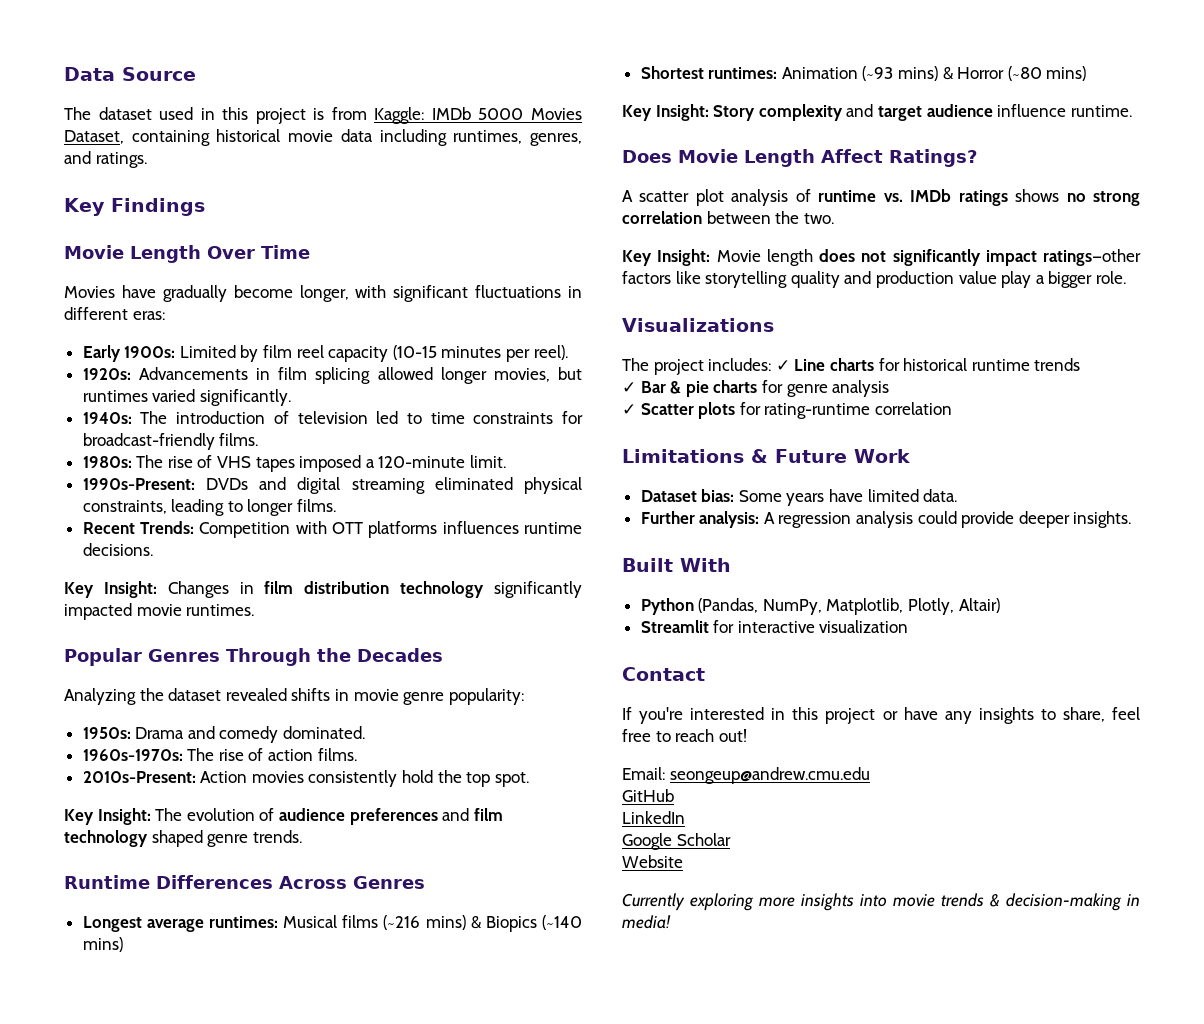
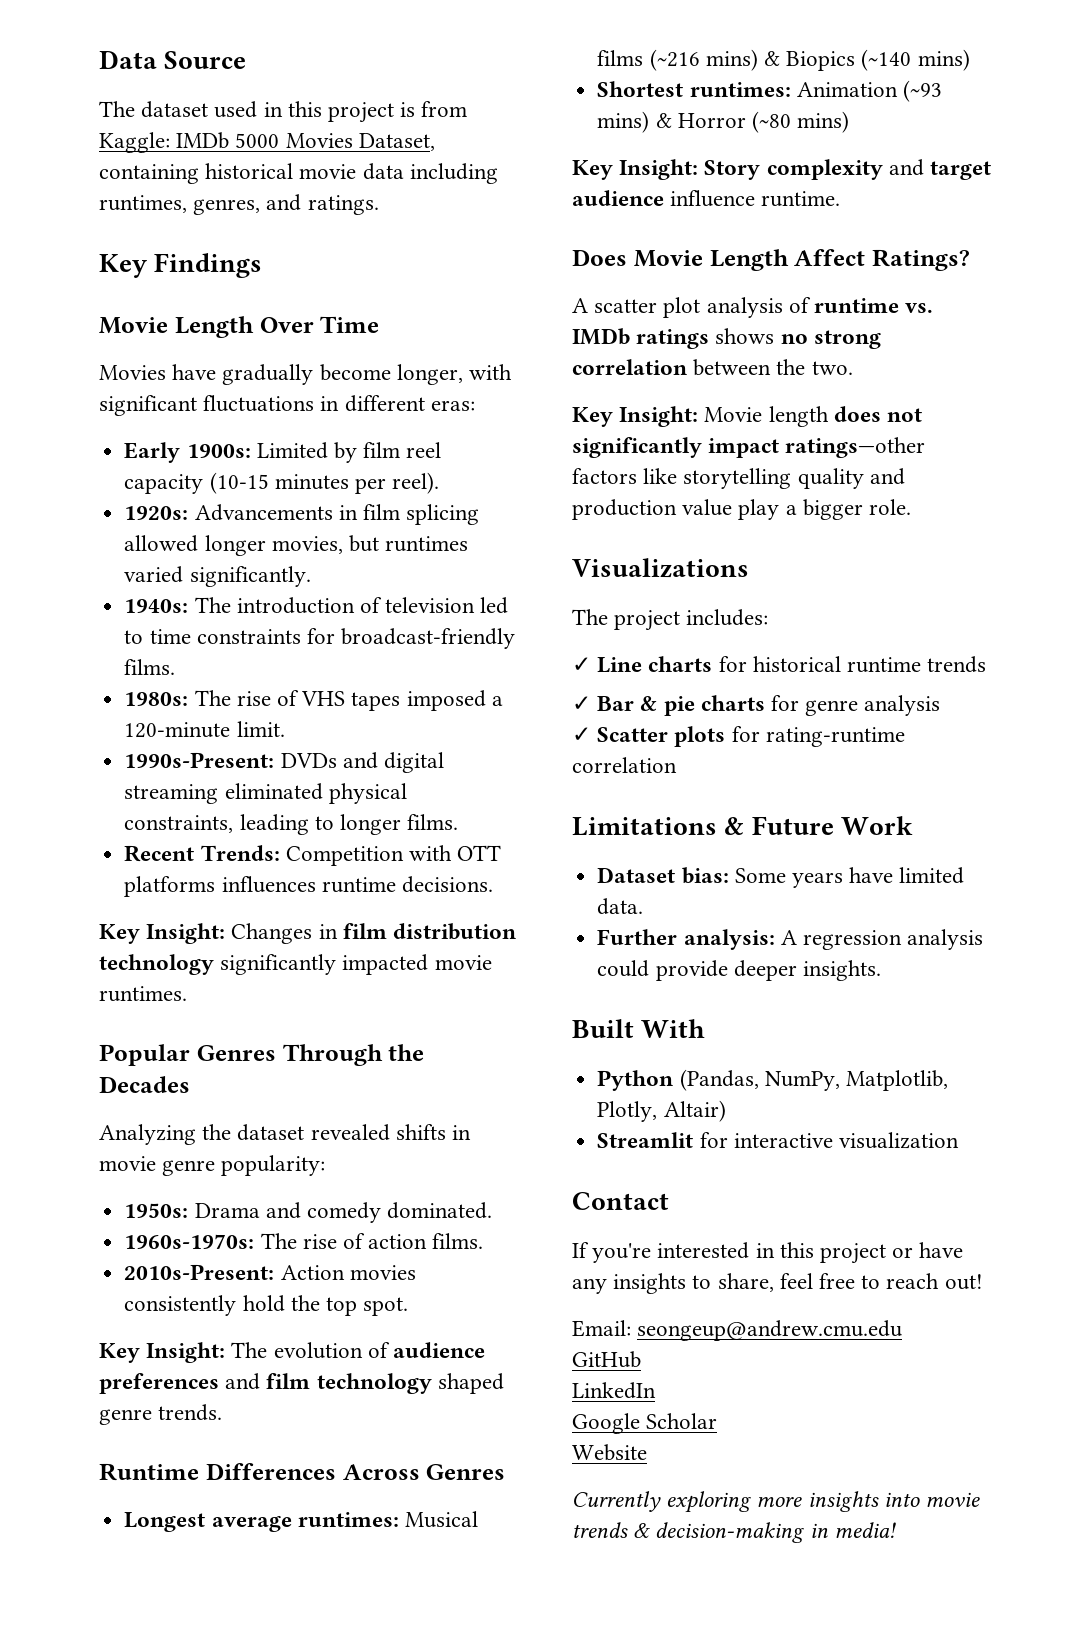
- The project includes: ✓ Line charts for historical runtime trends
+ The project includes:
+ ✓ Line charts for historical runtime trends

